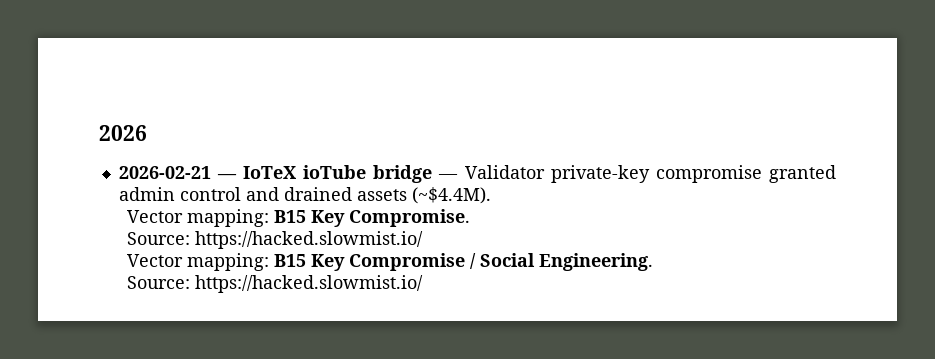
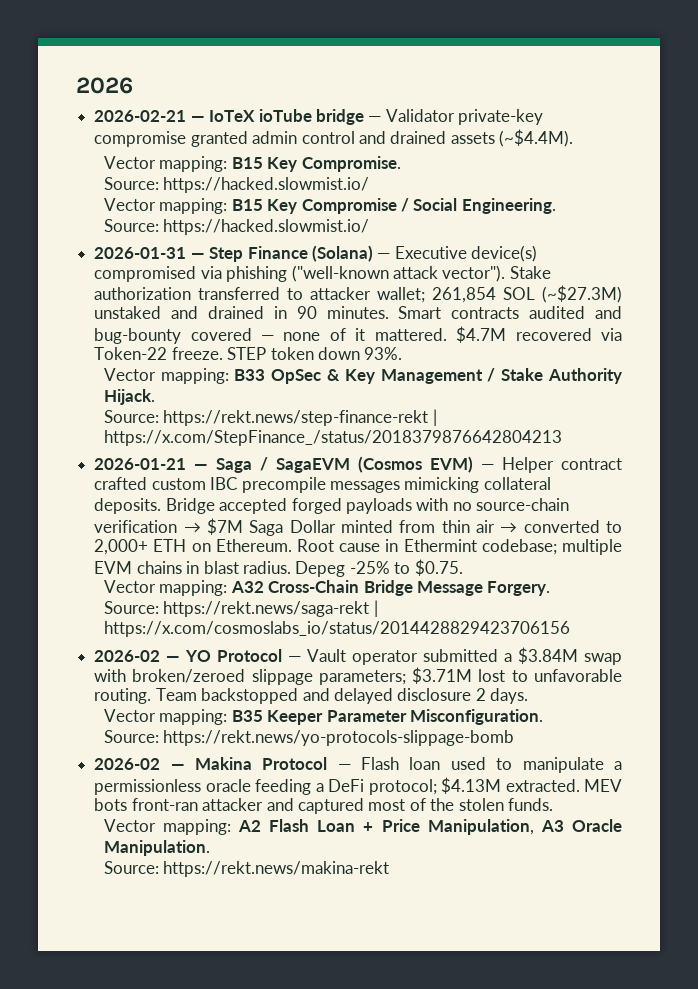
+ 2026-01-31 — Step Finance (Solana) — Executive device(s) compromised via phishing ("well-known attack vector"). Stake authorization transferred to attacker wallet; 261,854 SOL (~$27.3M) unstaked and drained in 90 minutes. Smart contracts audited and bug-bounty covered — none of it mattered. $4.7M recovered via Token-22 freeze. STEP token down 93%.
+ Vector mapping: B33 OpSec & Key Management / Stake Authority Hijack.
+ Source: https://rekt.news/step-finance-rekt | https://x.com/StepFinance_/status/2018379876642804213
+ 2026-01-21 — Saga / SagaEVM (Cosmos EVM) — Helper contract crafted custom IBC precompile messages mimicking collateral deposits. Bridge accepted forged payloads with no source-chain verification → $7M Saga Dollar minted from thin air → converted to 2,000+ ETH on Ethereum. Root cause in Ethermint codebase; multiple EVM chains in blast radius. Depeg -25% to $0.75.
+ Vector mapping: A32 Cross-Chain Bridge Message Forgery.
+ Source: https://rekt.news/saga-rekt | https://x.com/cosmoslabs_io/status/2014428829423706156
+ 2026-02 — YO Protocol — Vault operator submitted a $3.84M swap with broken/zeroed slippage parameters; $3.71M lost to unfavorable routing. Team backstopped and delayed disclosure 2 days.
+ Vector mapping: B35 Keeper Parameter Misconfiguration.
+ Source: https://rekt.news/yo-protocols-slippage-bomb
+ 2026-02 — Makina Protocol — Flash loan used to manipulate a permissionless oracle feeding a DeFi protocol; $4.13M extracted. MEV bots front-ran attacker and captured most of the stolen funds.
+ Vector mapping: A2 Flash Loan + Price Manipulation, A3 Oracle Manipulation.
+ Source: https://rekt.news/makina-rekt

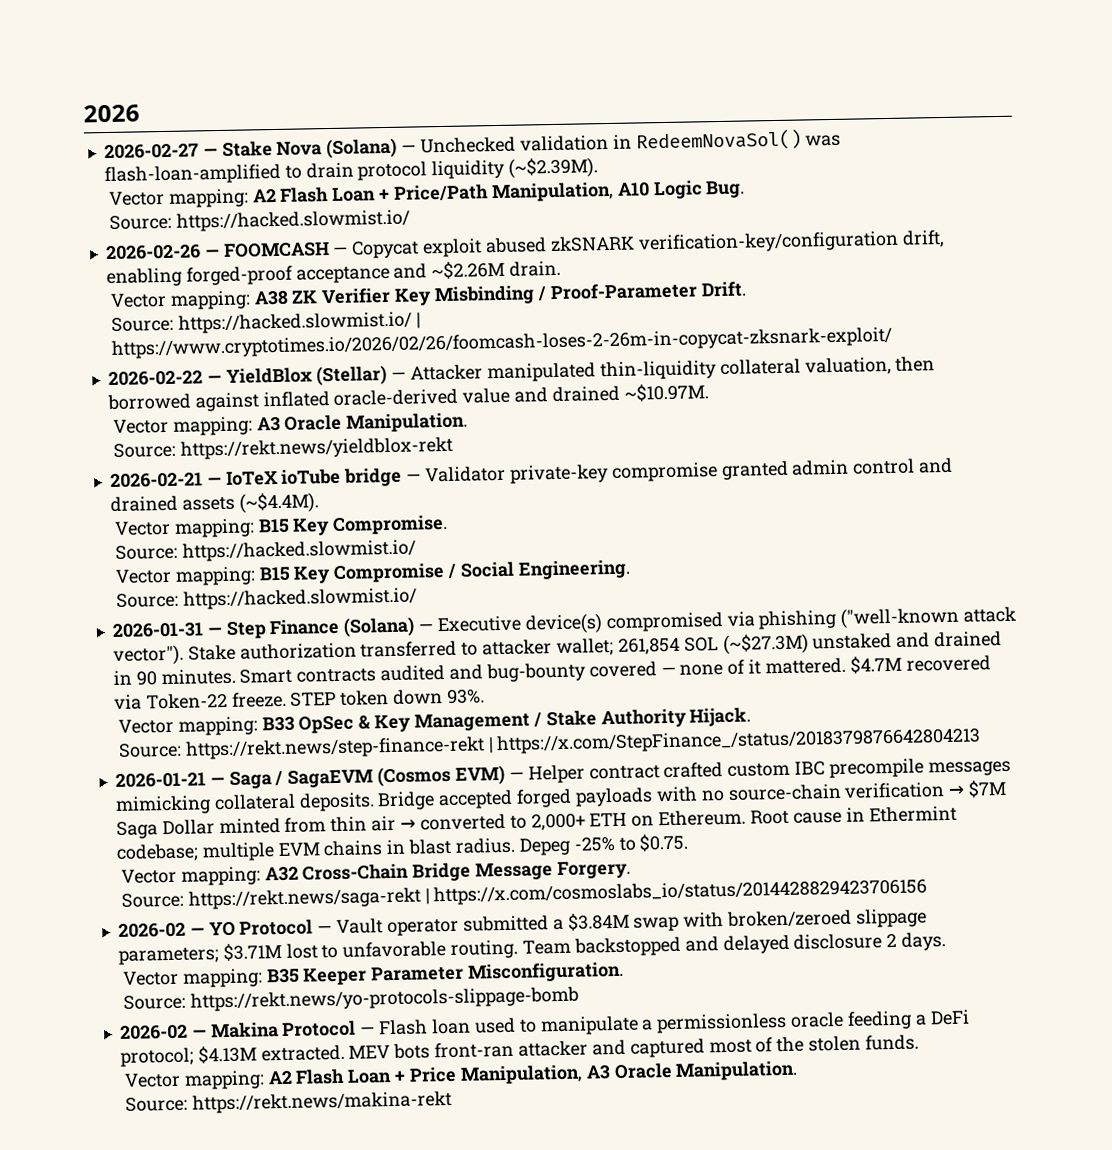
+ 2026-02-27 — Stake Nova (Solana) — Unchecked validation in RedeemNovaSol() was flash-loan-amplified to drain protocol liquidity (~$2.39M).
+ Vector mapping: A2 Flash Loan + Price/Path Manipulation, A10 Logic Bug.
+ Source: https://hacked.slowmist.io/
+ 2026-02-26 — FOOMCASH — Copycat exploit abused zkSNARK verification-key/configuration drift, enabling forged-proof acceptance and ~$2.26M drain.
+ Vector mapping: A38 ZK Verifier Key Misbinding / Proof-Parameter Drift.
+ Source: https://hacked.slowmist.io/ | https://www.cryptotimes.io/2026/02/26/foomcash-loses-2-26m-in-copycat-zksnark-exploit/
+ 2026-02-22 — YieldBlox (Stellar) — Attacker manipulated thin-liquidity collateral valuation, then borrowed against inflated oracle-derived value and drained ~$10.97M.
+ Vector mapping: A3 Oracle Manipulation.
+ Source: https://rekt.news/yieldblox-rekt

